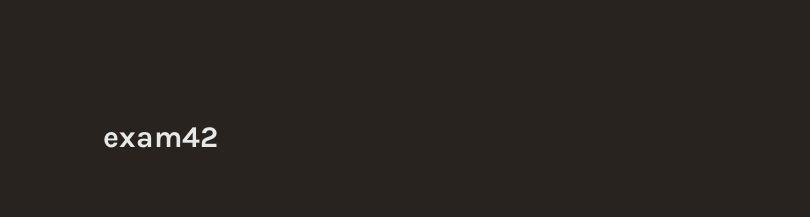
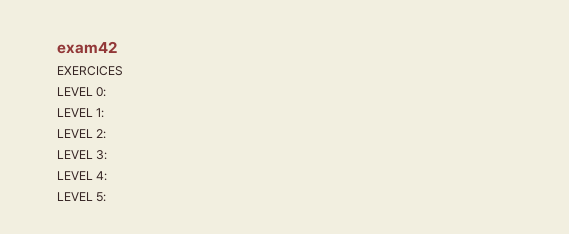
+ EXERCICES
+ LEVEL 0:
+ LEVEL 1:
+ LEVEL 2:
+ LEVEL 3:
+ LEVEL 4:
+ LEVEL 5:

